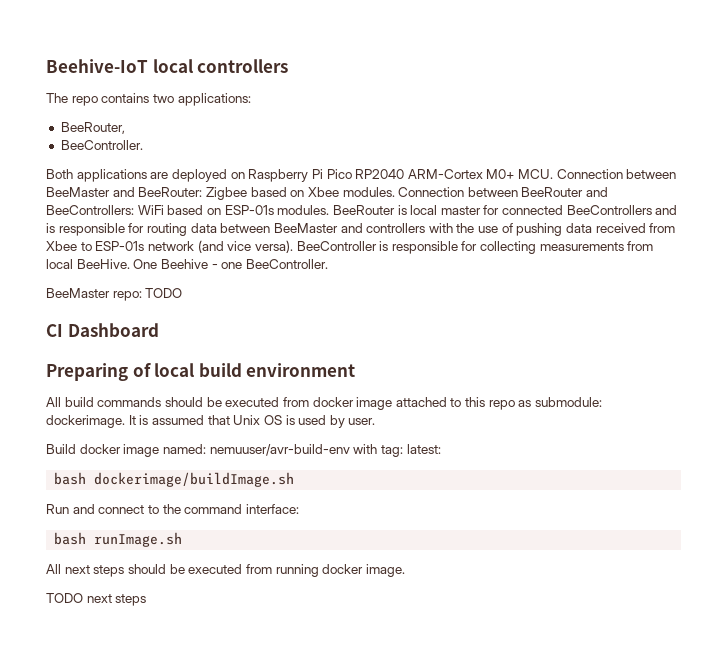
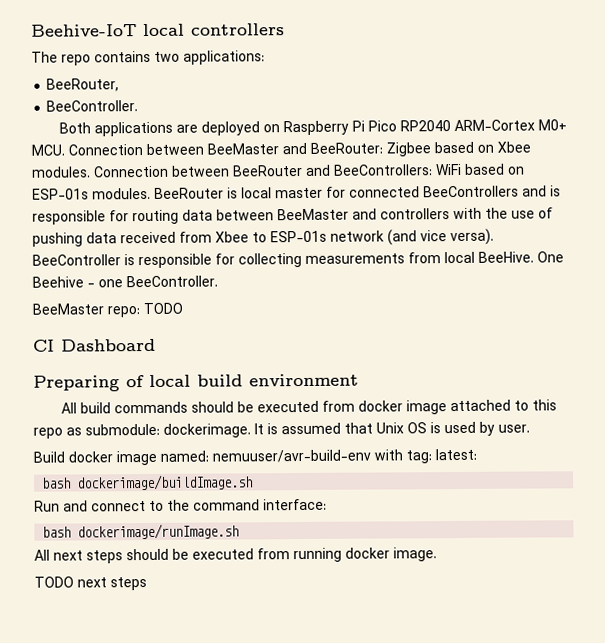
- bash runImage.sh
+ bash dockerimage/runImage.sh

